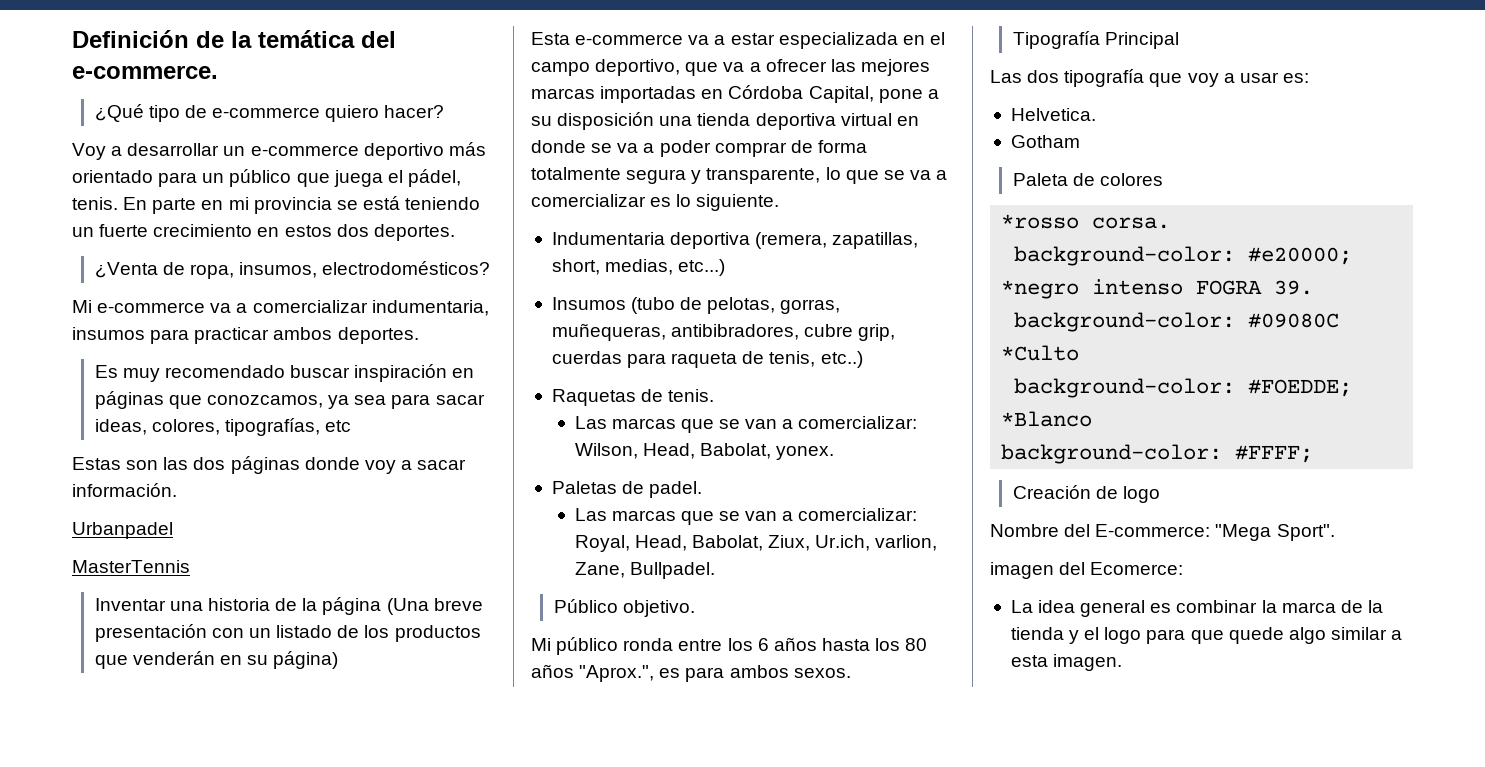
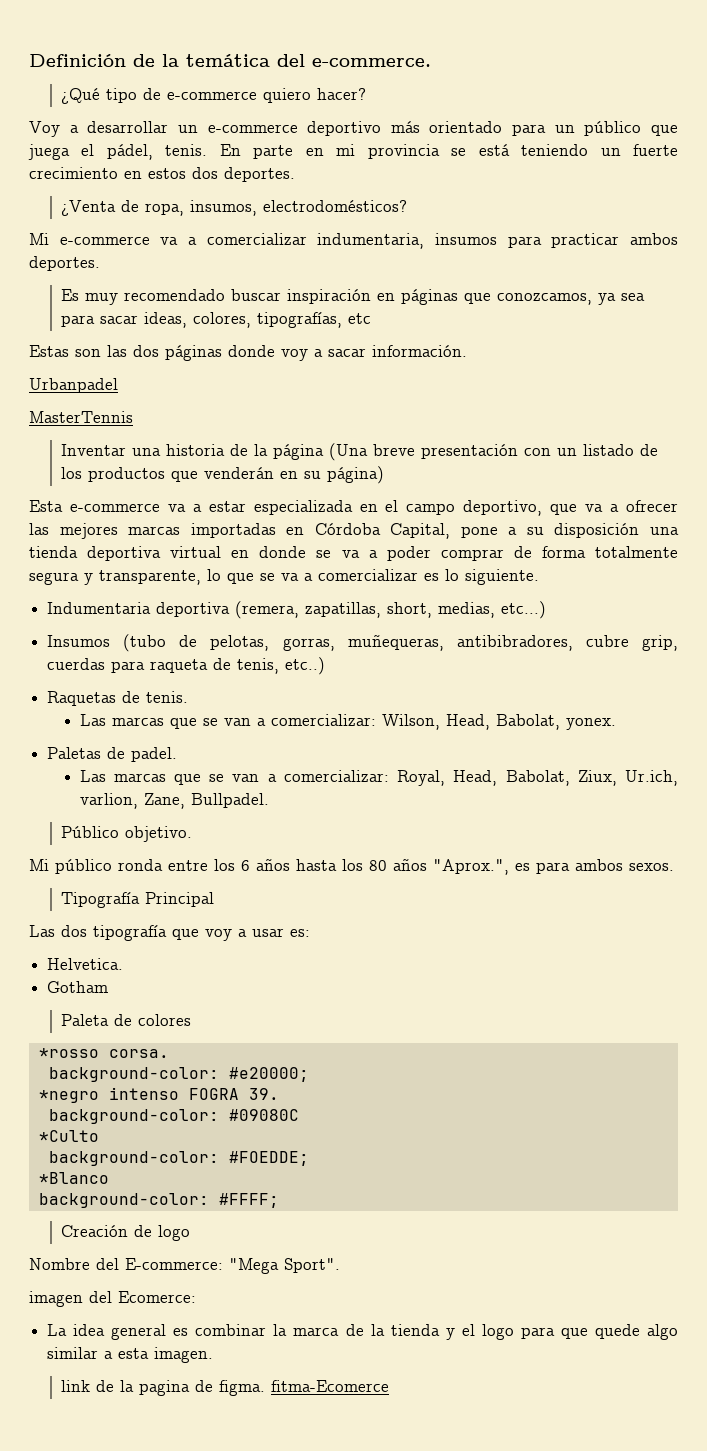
+ link de la pagina de figma. fitma-Ecomerce

